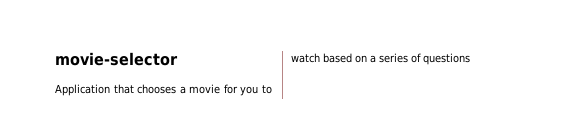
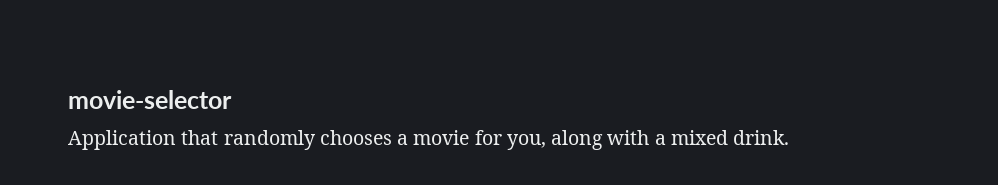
- Application that chooses a movie for you to watch based on a series of questions
+ Application that randomly chooses a movie for you, along with a mixed drink.

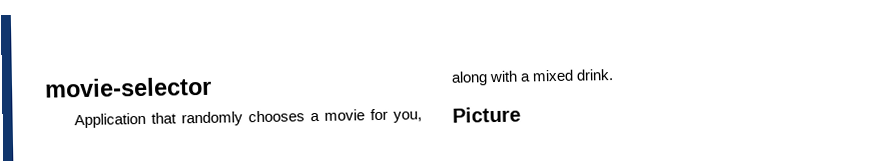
+ Picture

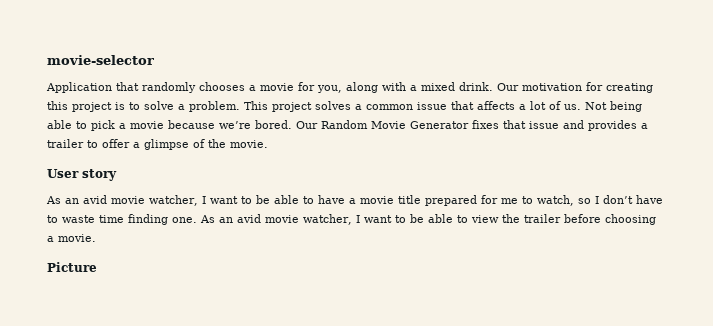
+ Our motivation for creating this project is to solve a problem. This project solves a common issue that affects a lot of us. Not being able to pick a movie because we’re bored. Our Random Movie Generator fixes that issue and provides a trailer to offer a glimpse of the movie.
+ User story
+ As an avid movie watcher, I want to be able to have a movie title prepared for me to watch, so I don’t have to waste time finding one. As an avid movie watcher, I want to be able to view the trailer before choosing a movie.

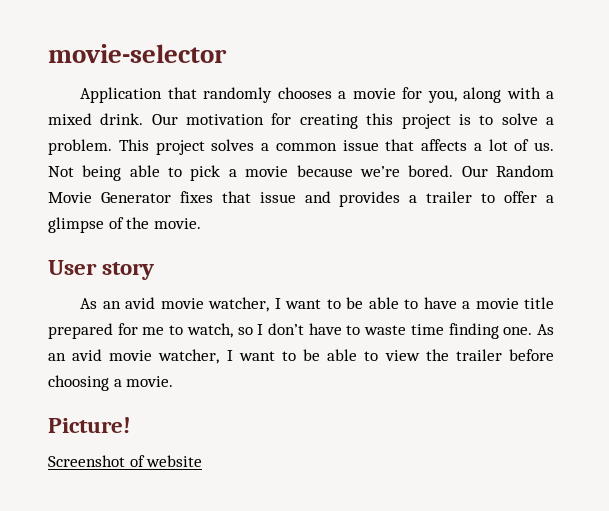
- Picture
+ Picture!
+ Screenshot of website

